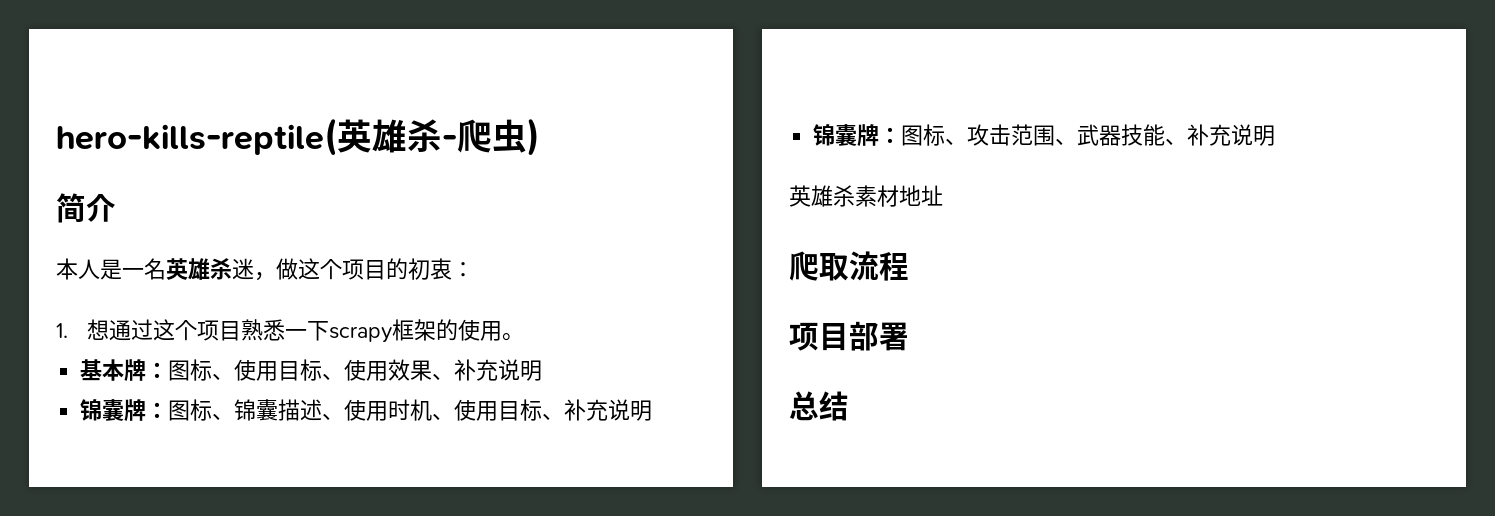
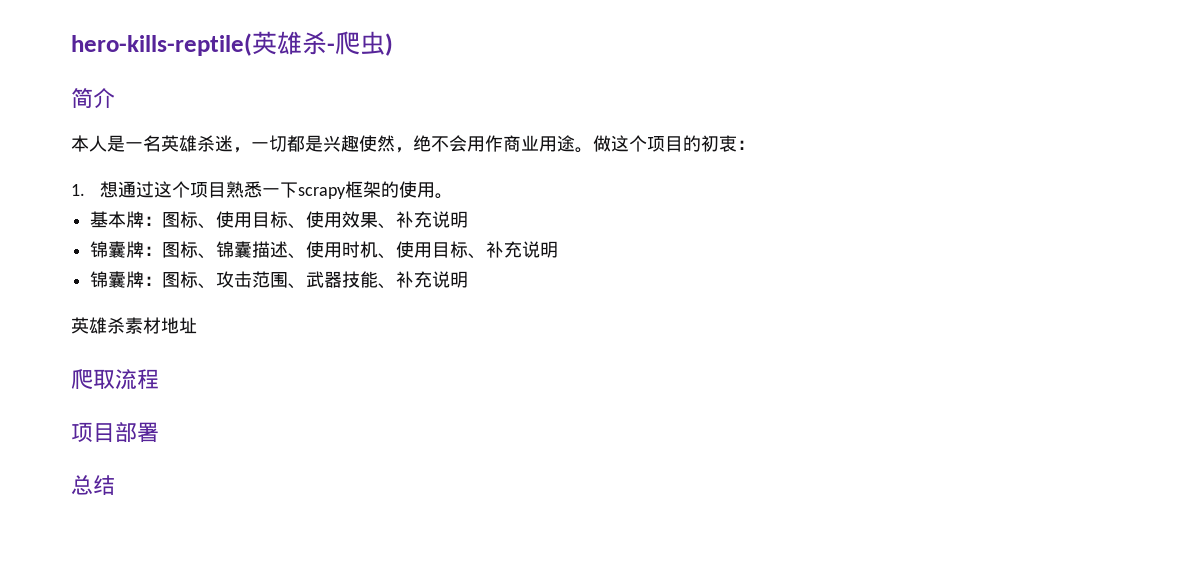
- 本人是一名英雄杀迷，做这个项目的初衷：
+ 本人是一名英雄杀迷，一切都是兴趣使然，绝不会用作商业用途。做这个项目的初衷：

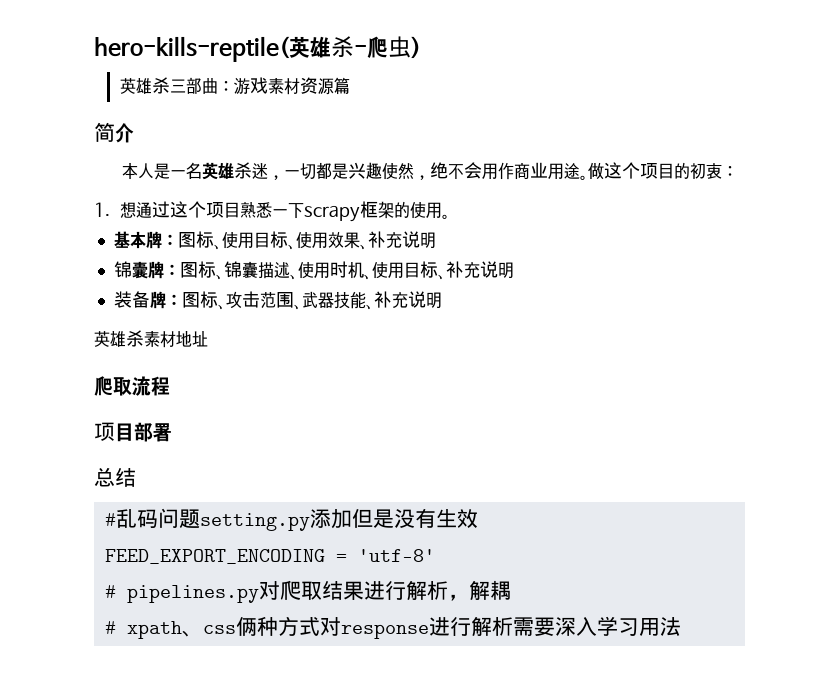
+ 英雄杀三部曲：游戏素材资源篇
- 锦囊牌：图标、攻击范围、武器技能、补充说明
+ 装备牌：图标、攻击范围、武器技能、补充说明
+ #乱码问题setting.py添加但是没有生效
+ FEED_EXPORT_ENCODING = 'utf-8'
+ # pipelines.py对爬取结果进行解析，解耦
+ # xpath、css俩种方式对response进行解析需要深入学习用法

